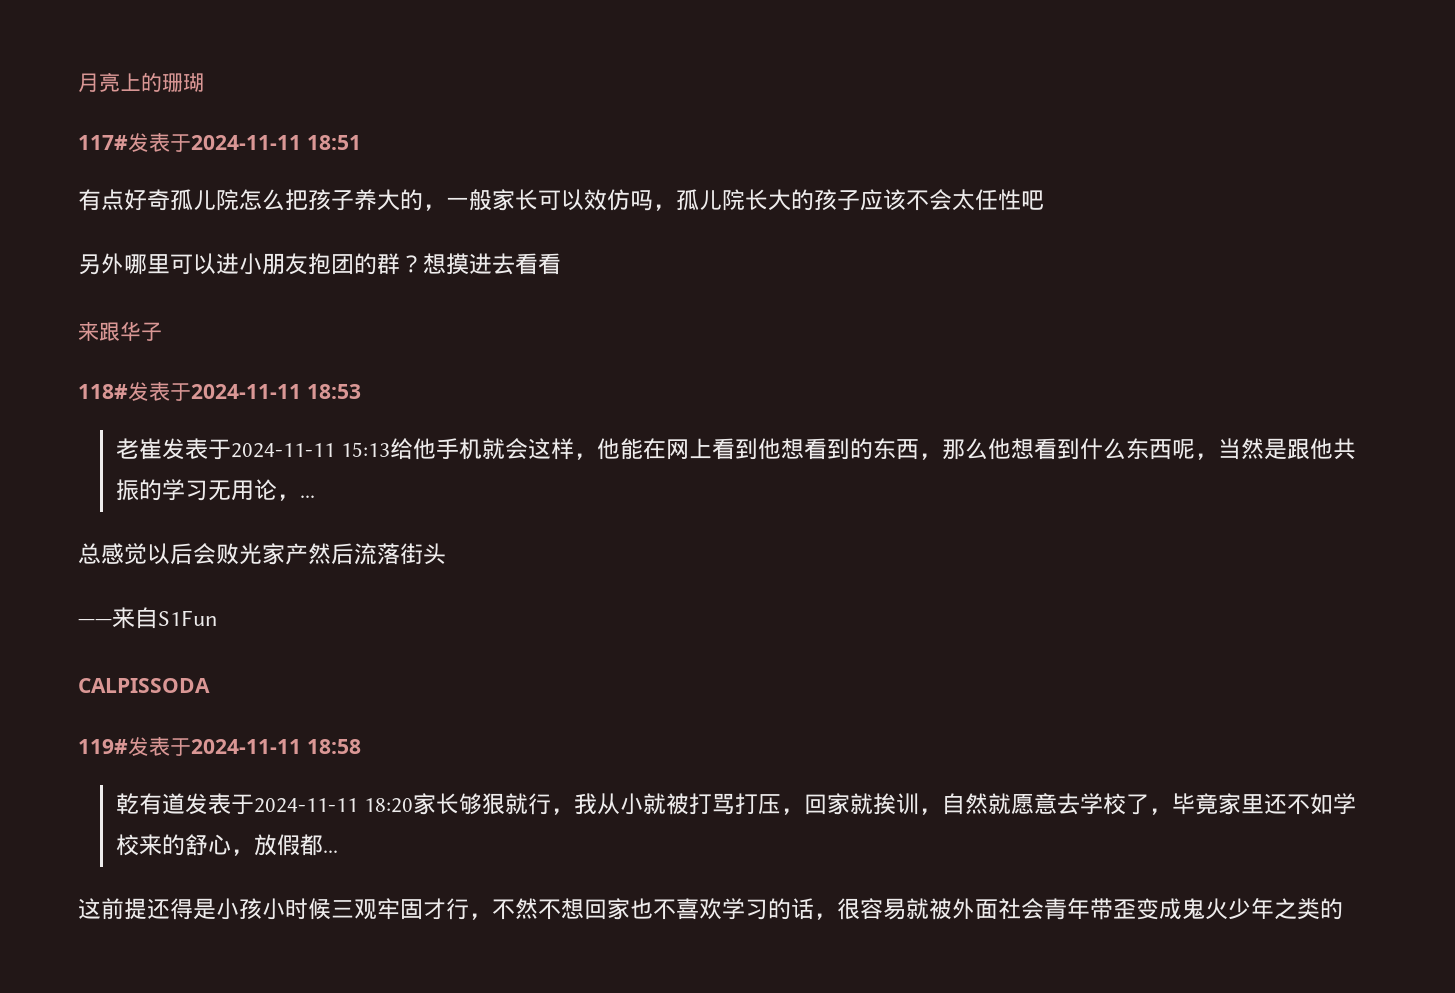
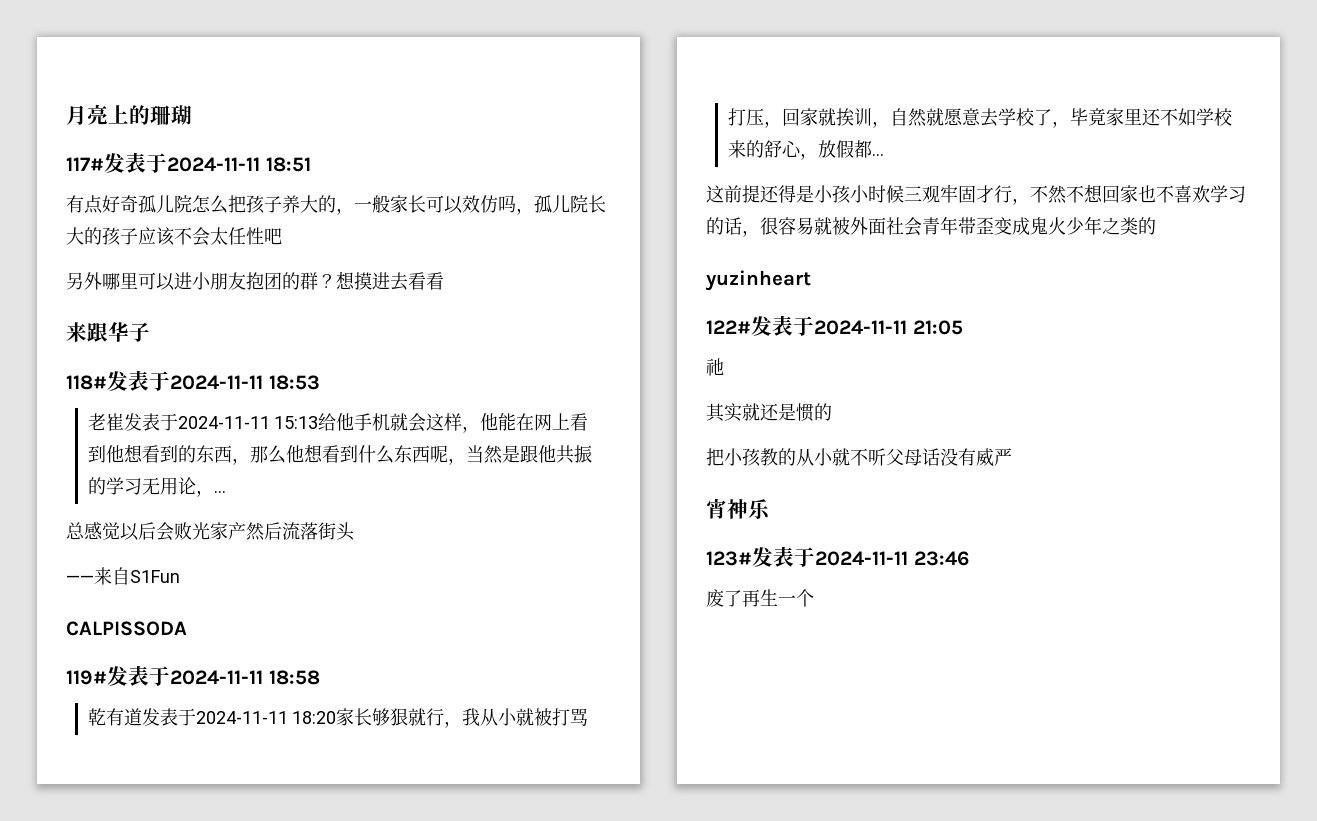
+ yuzinheart
+ 122#发表于2024-11-11 21:05
+ 祂
+ 其实就还是惯的
+ 把小孩教的从小就不听父母话没有威严
+ 宵神乐
+ 123#发表于2024-11-11 23:46
+ 废了再生一个

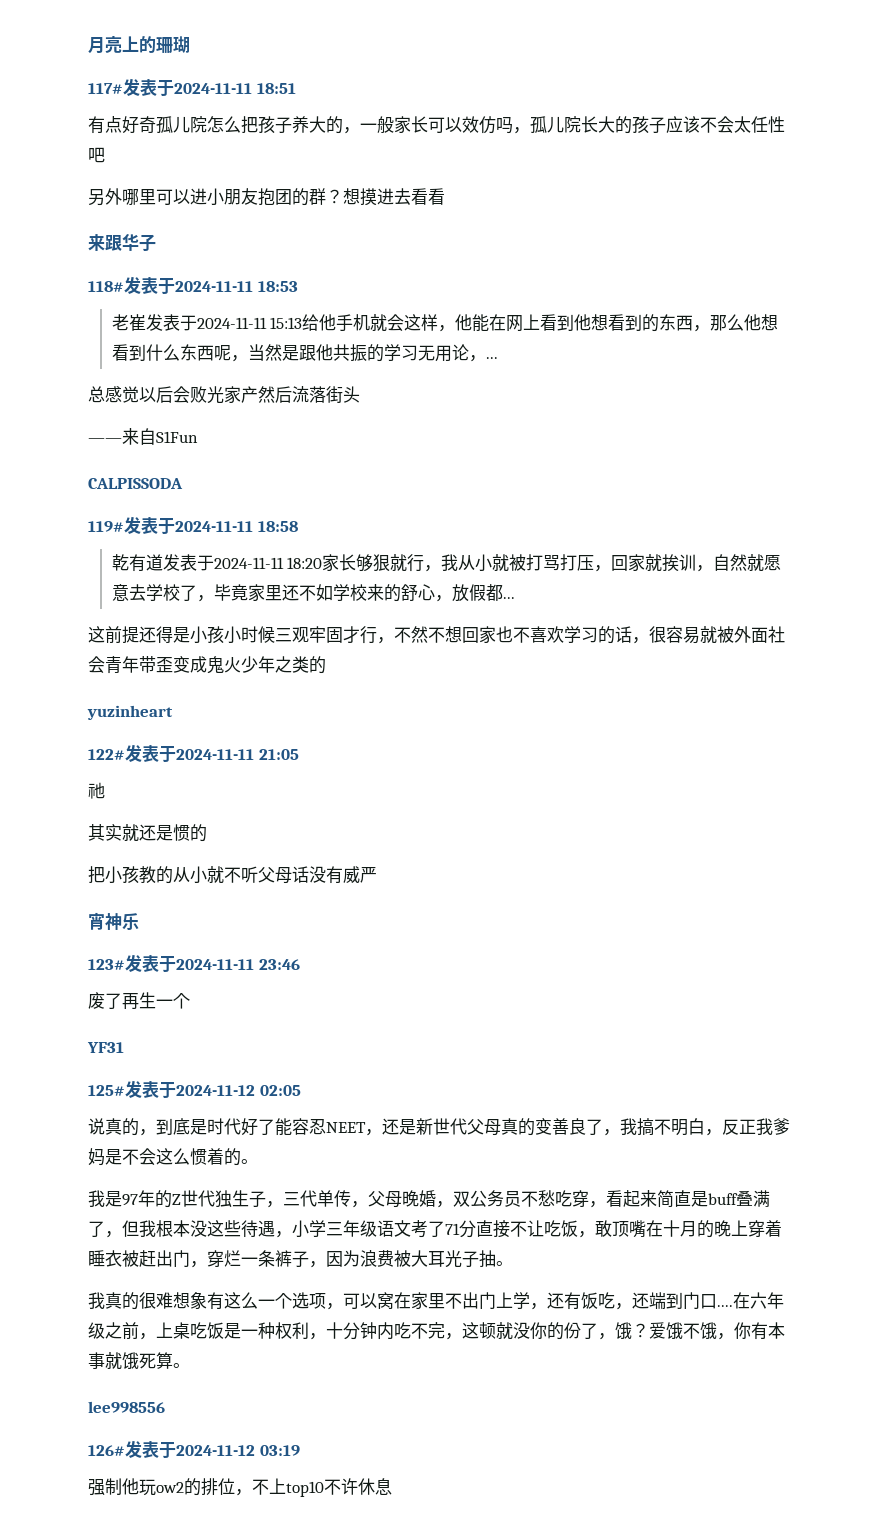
+ YF31
+ 125#发表于2024-11-12 02:05
+ 说真的，到底是时代好了能容忍NEET，还是新世代父母真的变善良了，我搞不明白，反正我爹妈是不会这么惯着的。
+ 我是97年的Z世代独生子，三代单传，父母晚婚，双公务员不愁吃穿，看起来简直是buff叠满了，但我根本没这些待遇，小学三年级语文考了71分直接不让吃饭，敢顶嘴在十月的晚上穿着睡衣被赶出门，穿烂一条裤子，因为浪费被大耳光子抽。
+ 我真的很难想象有这么一个选项，可以窝在家里不出门上学，还有饭吃，还端到门口....在六年级之前，上桌吃饭是一种权利，十分钟内吃不完，这顿就没你的份了，饿？爱饿不饿，你有本事就饿死算。
+ lee998556
+ 126#发表于2024-11-12 03:19
+ 强制他玩ow2的排位，不上top10不许休息

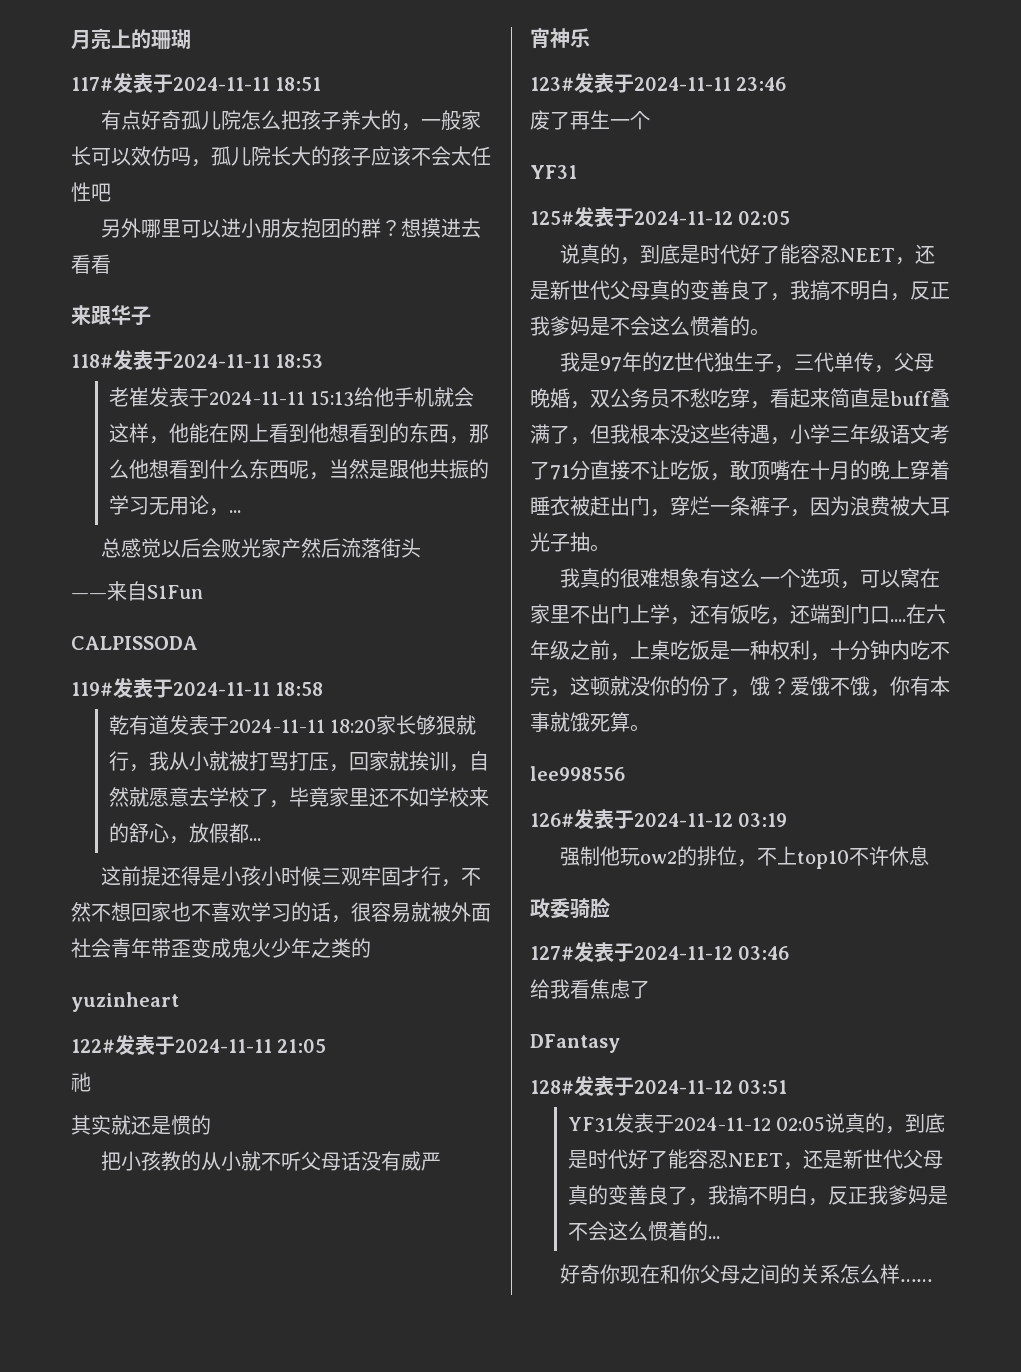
+ 政委骑脸
+ 127#发表于2024-11-12 03:46
+ 给我看焦虑了
+ DFantasy
+ 128#发表于2024-11-12 03:51
+ YF31发表于2024-11-12 02:05说真的，到底是时代好了能容忍NEET，还是新世代父母真的变善良了，我搞不明白，反正我爹妈是不会这么惯着的...
+ 好奇你现在和你父母之间的关系怎么样……

